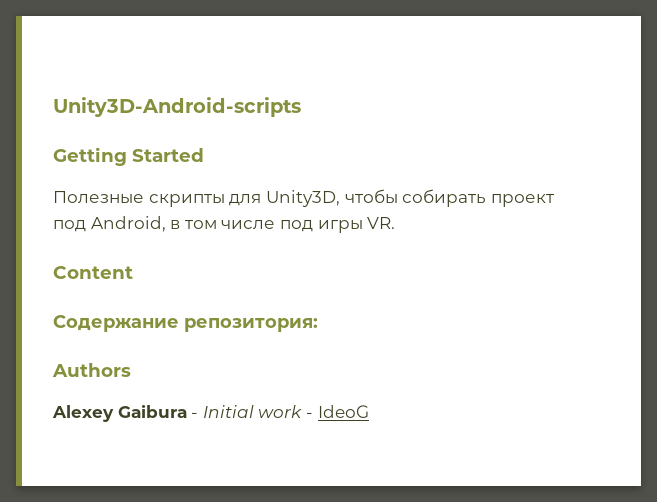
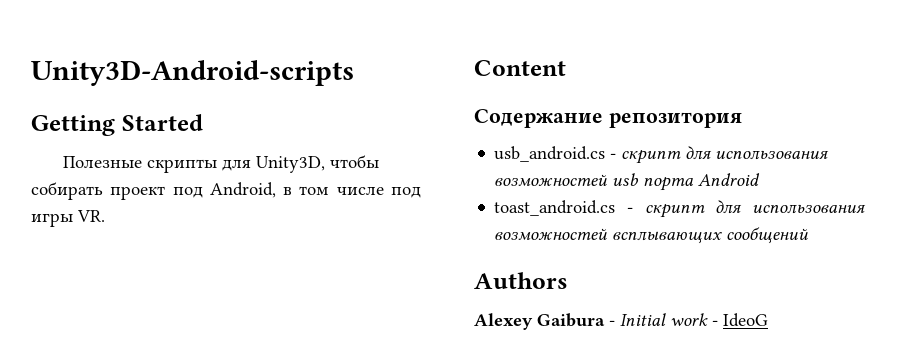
- Содержание репозитория:
+ Содержание репозитория
+ usb_android.cs - скрипт для использования возможностей usb порта Android
+ toast_android.cs - скрипт для использования возможностей всплывающих сообщений

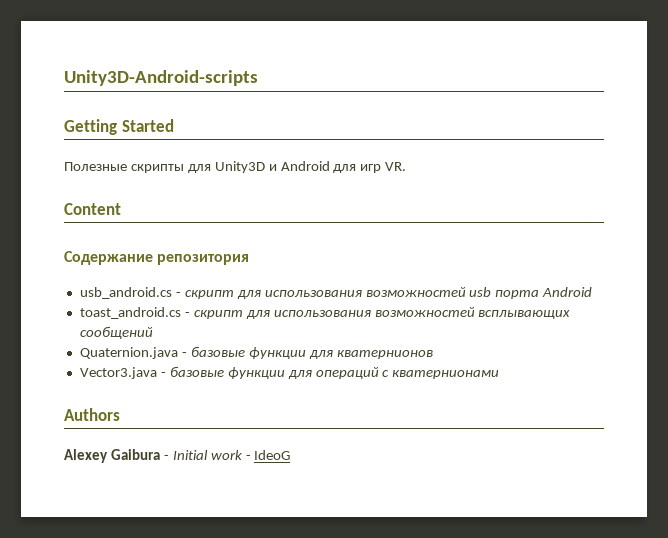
- Полезные скрипты для Unity3D, чтобы собирать проект под Android, в том числе под игры VR.
+ Полезные скрипты для Unity3D и Android для игр VR.
+ Quaternion.java - базовые функции для кватернионов
+ Vector3.java - базовые функции для операций с кватернионами

